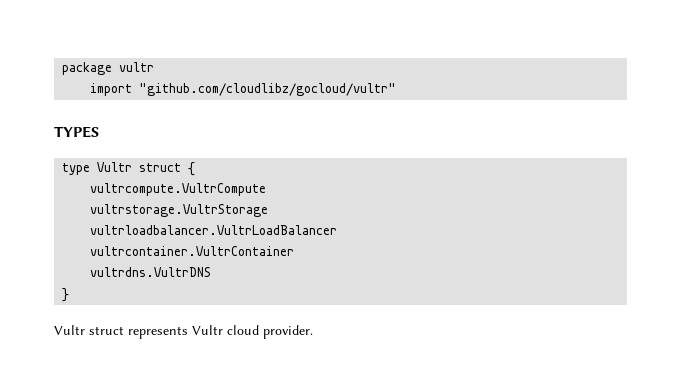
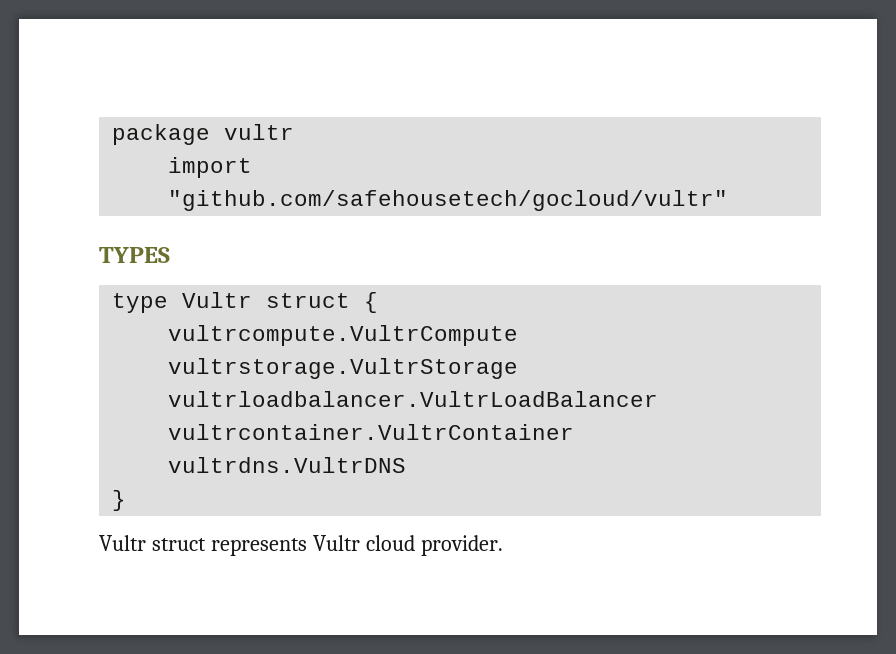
- import "github.com/cloudlibz/gocloud/vultr"
+ import "github.com/safehousetech/gocloud/vultr"

